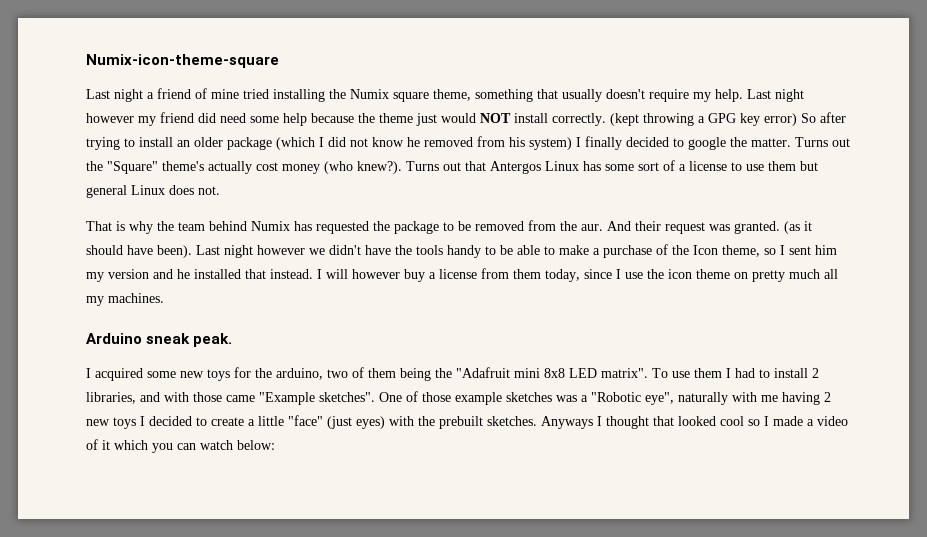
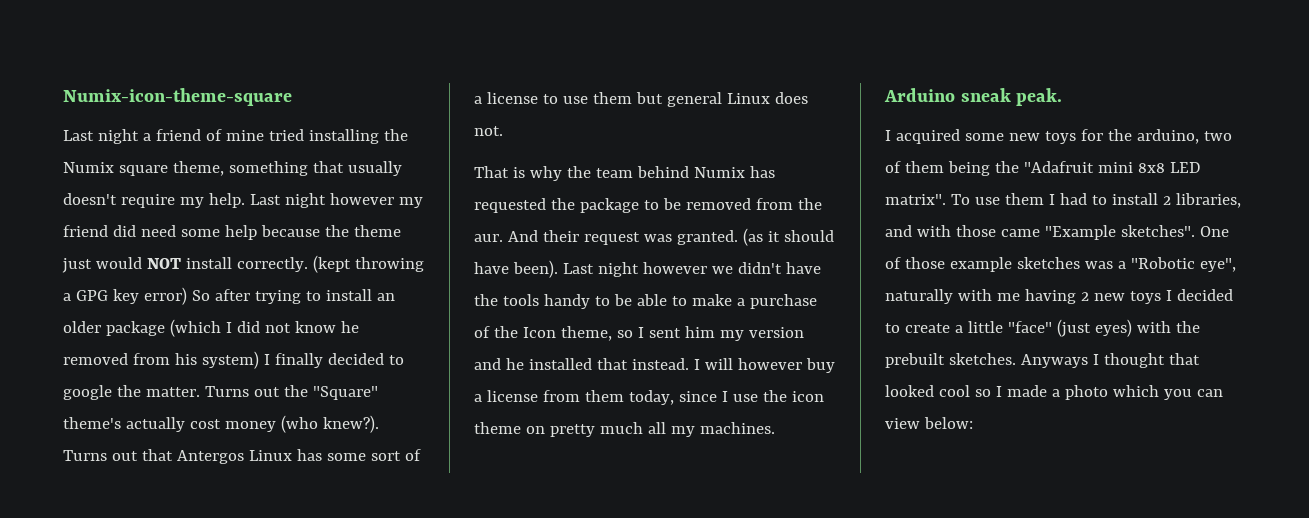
- Anyways I thought that looked cool so I made a video of it which you can watch below:
+ Anyways I thought that looked cool so I made a photo which you can view below:

